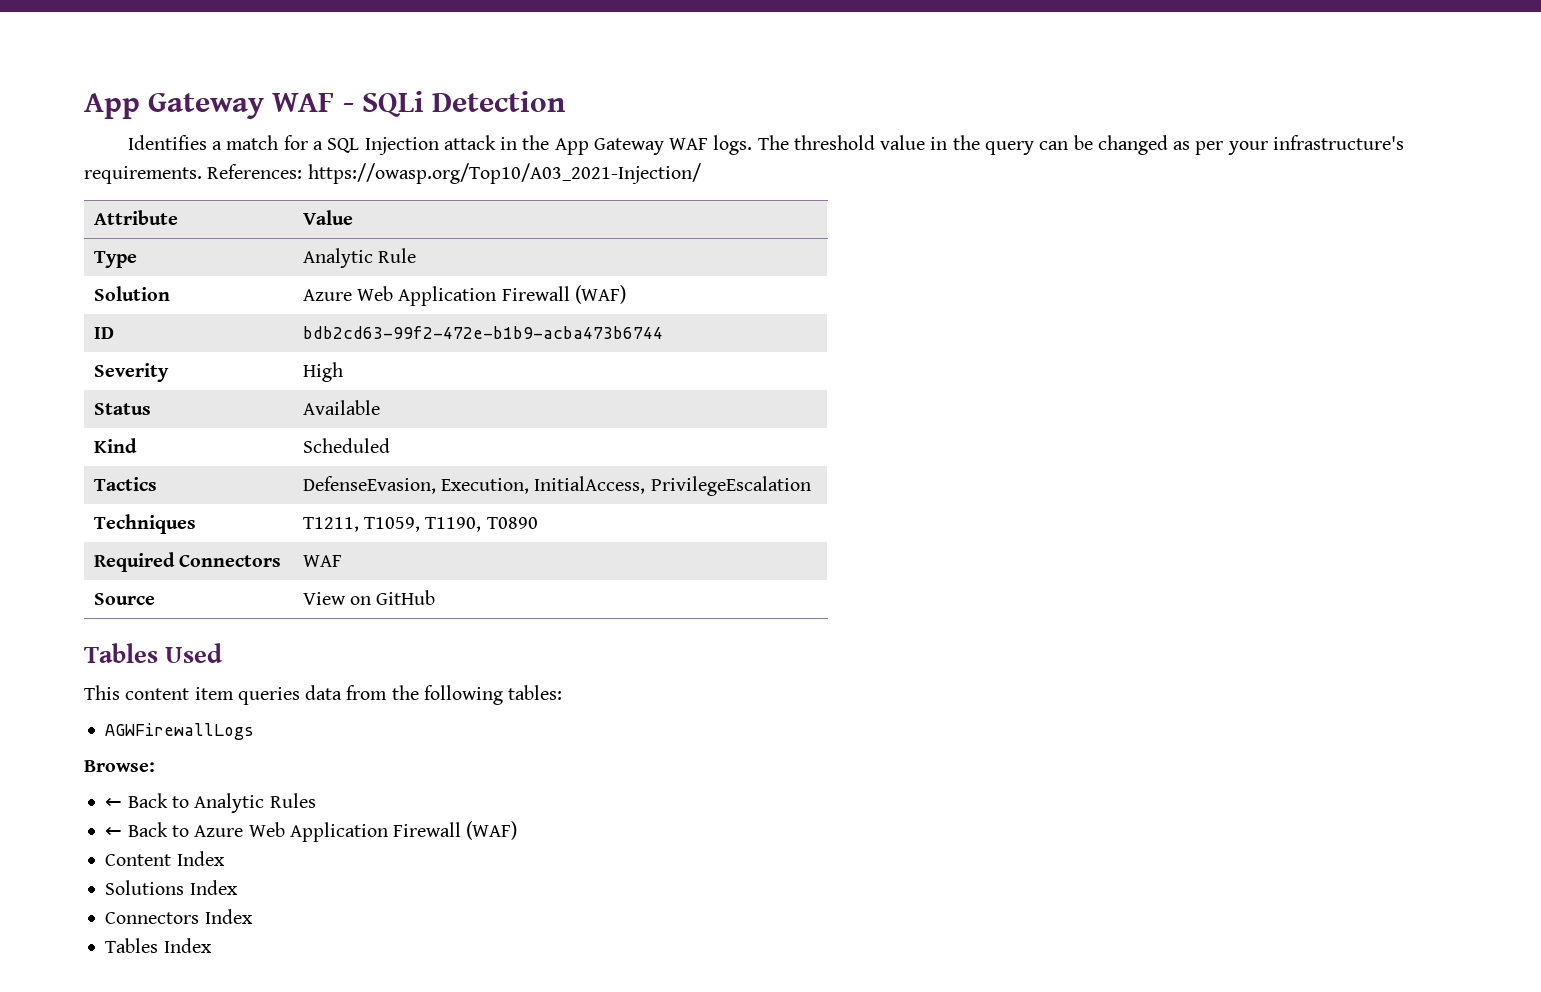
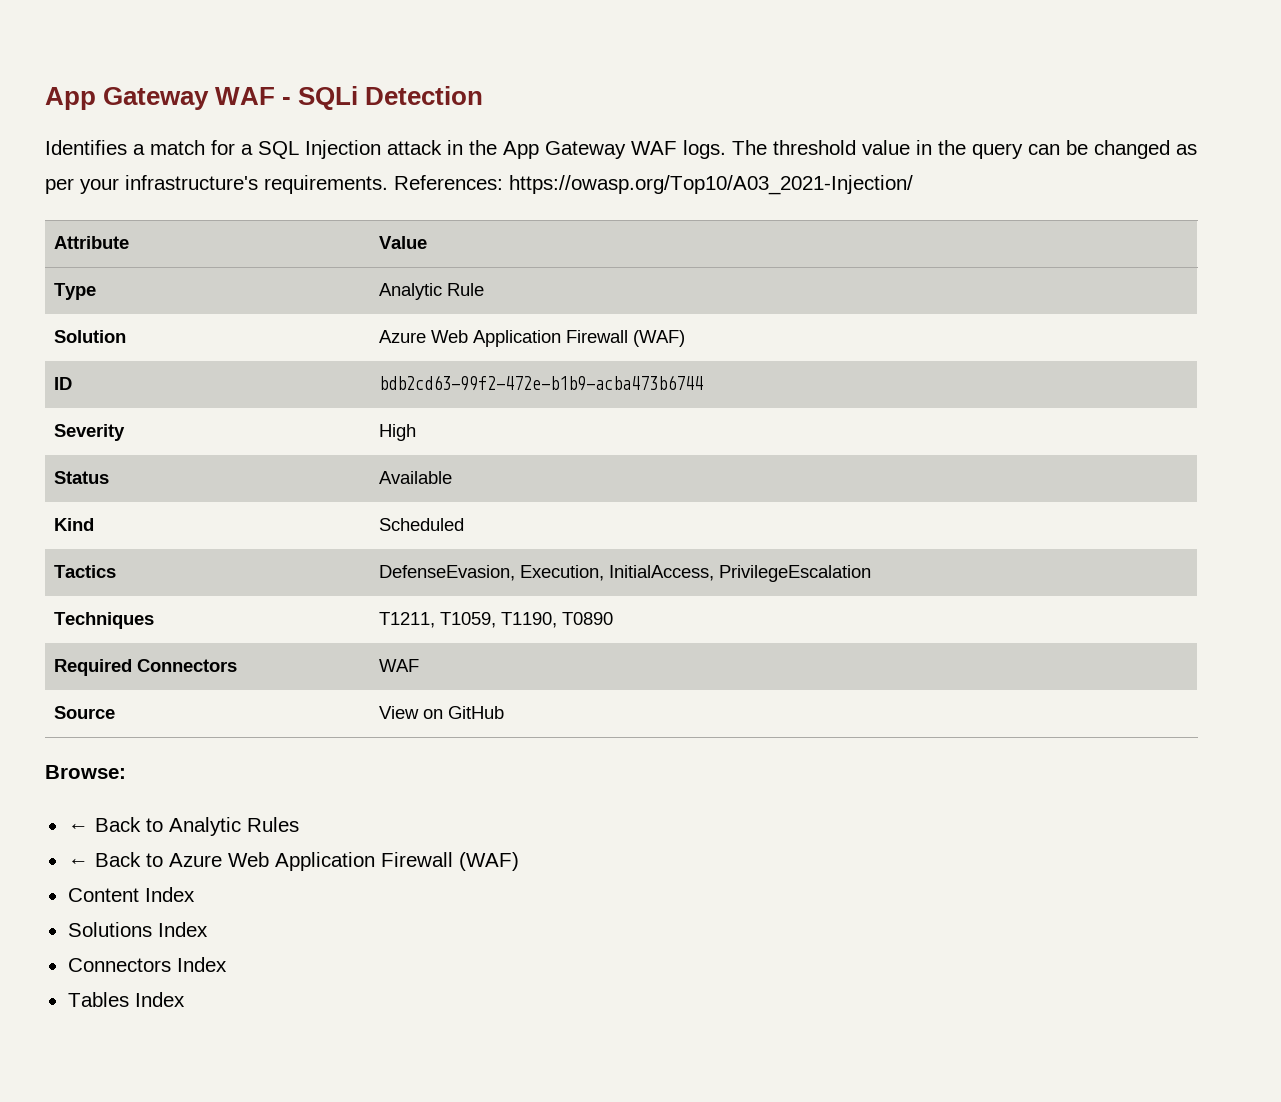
- Tables Used
- This content item queries data from the following tables:
- AGWFirewallLogs

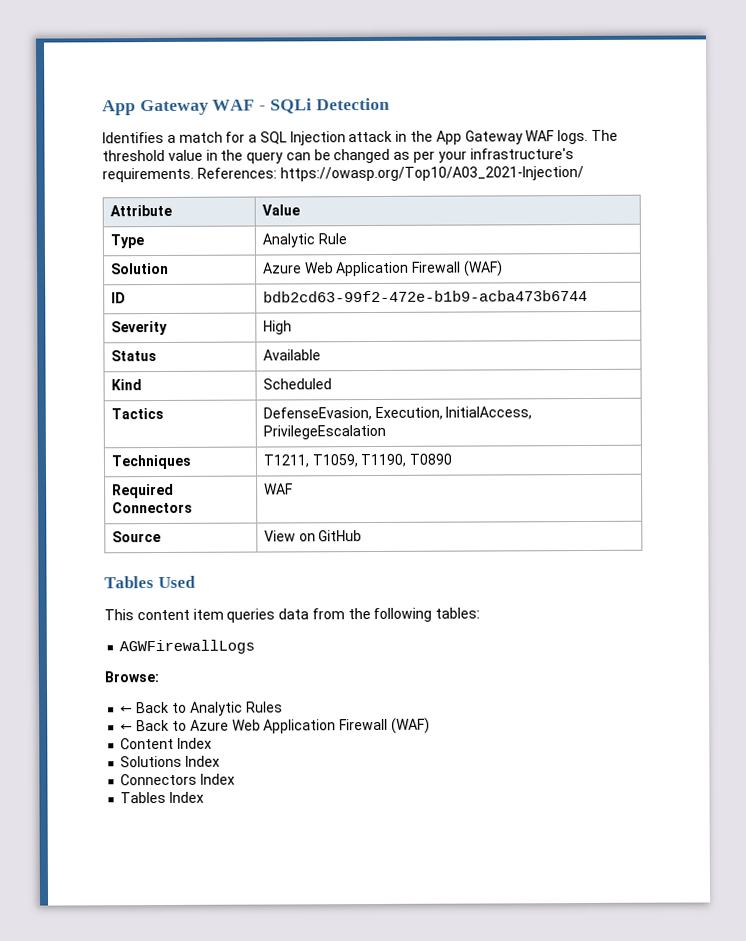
+ Tables Used
+ This content item queries data from the following tables:
+ AGWFirewallLogs

